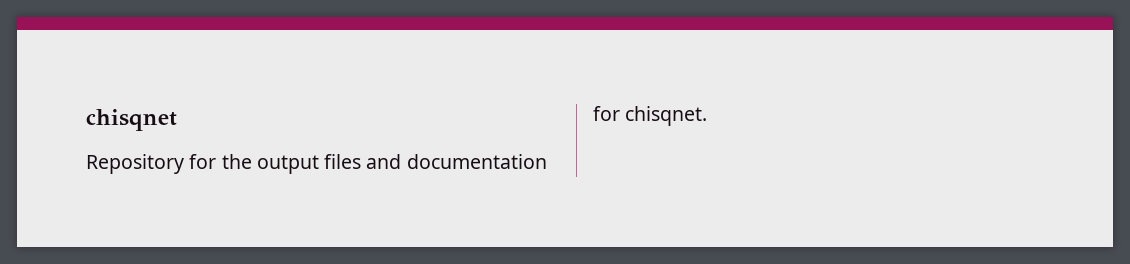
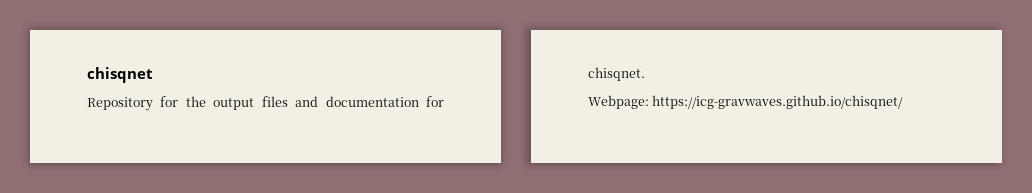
+ Webpage: https://icg-gravwaves.github.io/chisqnet/

